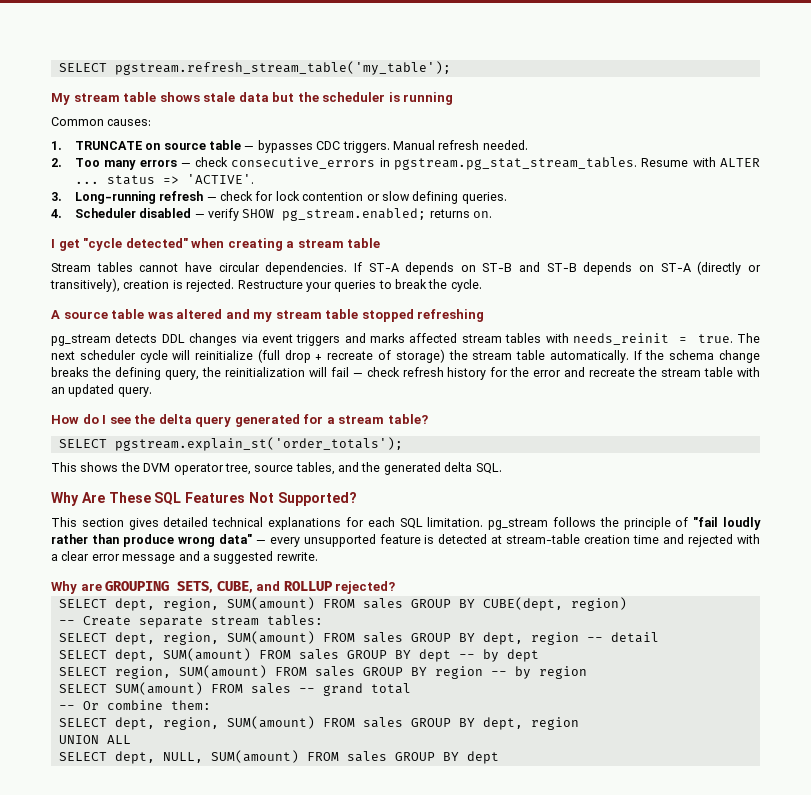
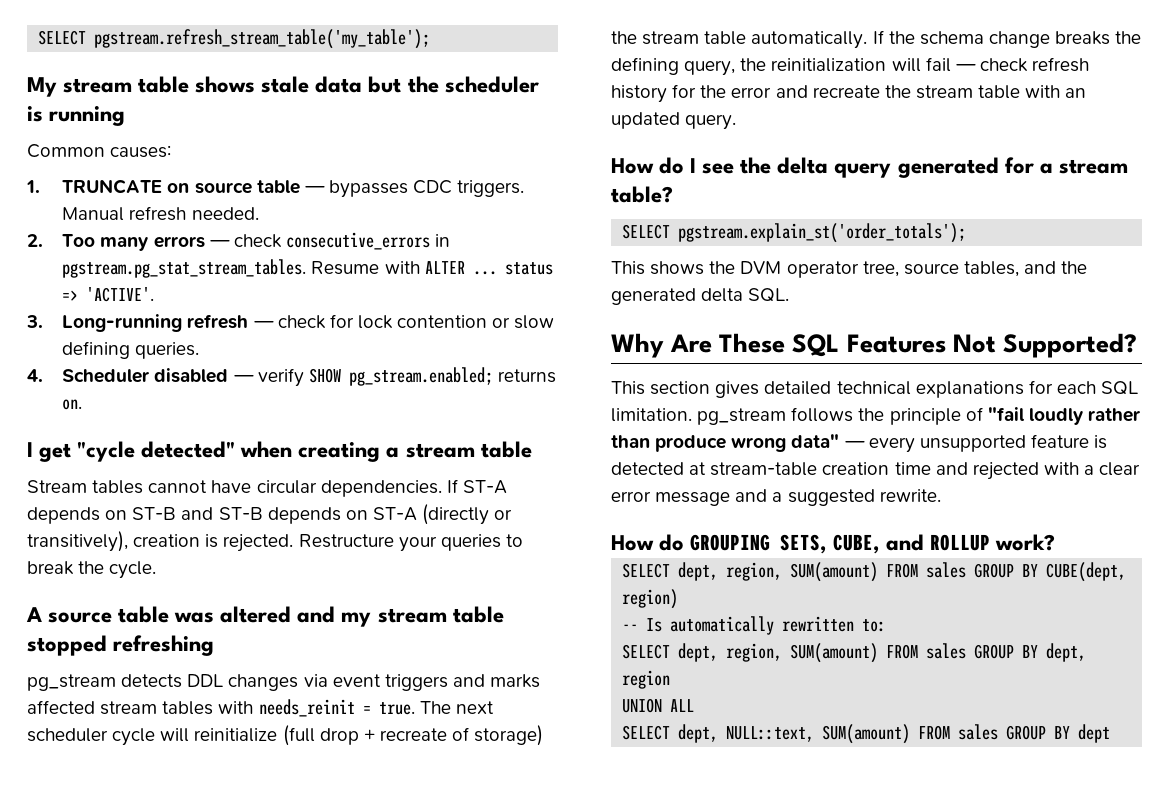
- Why are GROUPING SETS, CUBE, and ROLLUP rejected?
+ How do GROUPING SETS, CUBE, and ROLLUP work?
- -- Create separate stream tables:
- SELECT dept, region, SUM(amount) FROM sales GROUP BY dept, region -- detail
- SELECT dept, SUM(amount) FROM sales GROUP BY dept -- by dept
- SELECT region, SUM(amount) FROM sales GROUP BY region -- by region
- SELECT SUM(amount) FROM sales -- grand total
- -- Or combine them:
+ -- Is automatically rewritten to:
- SELECT dept, NULL, SUM(amount) FROM sales GROUP BY dept
+ SELECT dept, NULL::text, SUM(amount) FROM sales GROUP BY dept

